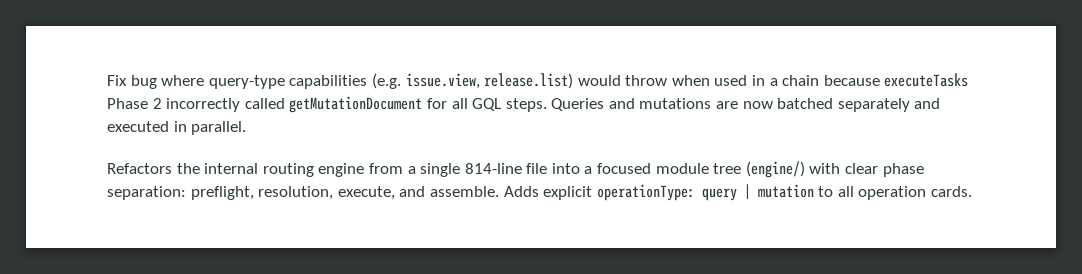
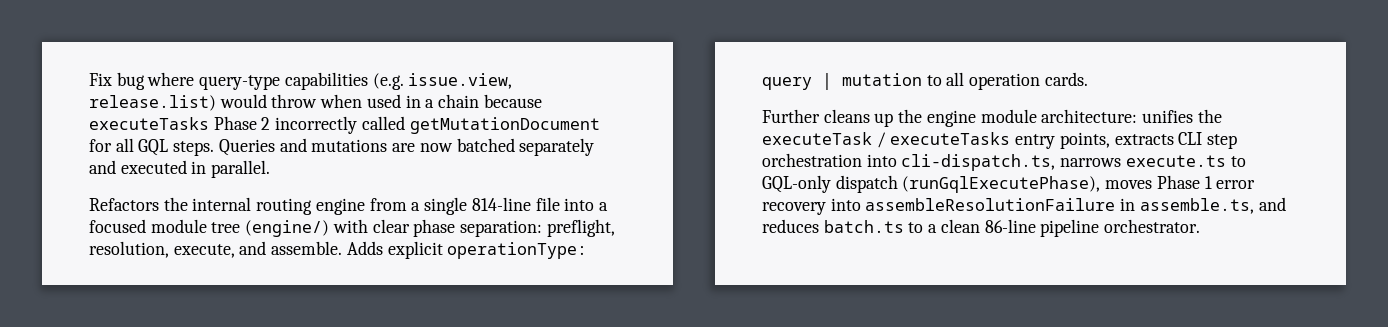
+ Further cleans up the engine module architecture: unifies the executeTask / executeTasks entry points, extracts CLI step orchestration into cli-dispatch.ts, narrows execute.ts to GQL-only dispatch (runGqlExecutePhase), moves Phase 1 error recovery into assembleResolutionFailure in assemble.ts, and reduces batch.ts to a clean 86-line pipeline orchestrator.

